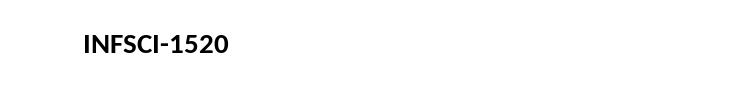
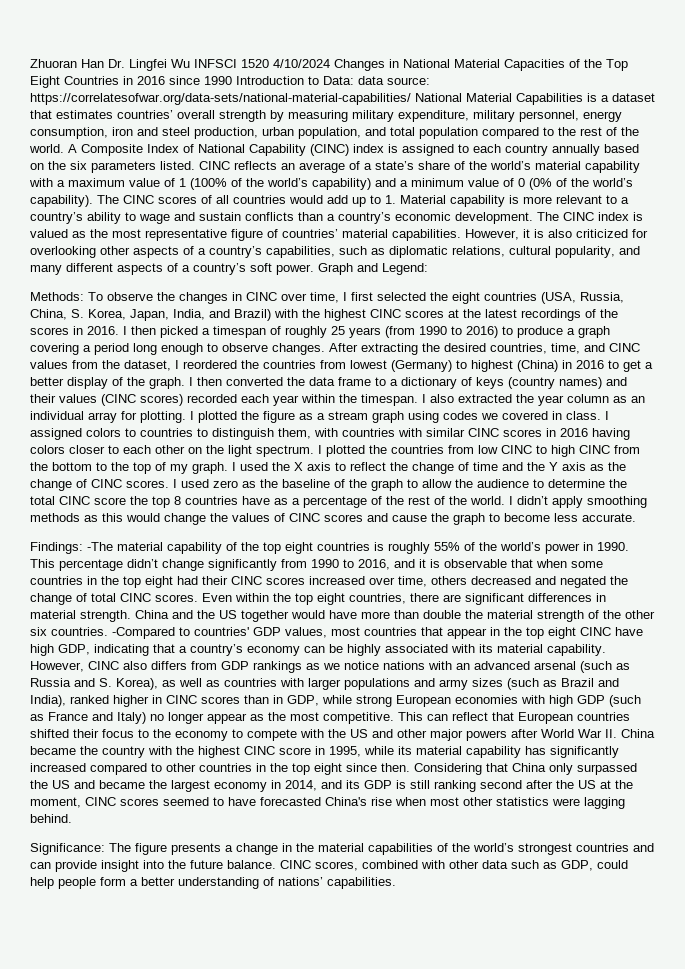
- INFSCI-1520
+ Zhuoran Han Dr. Lingfei Wu INFSCI 1520 4/10/2024 Changes in National Material Capacities of the Top Eight Countries in 2016 since 1990 Introduction to Data: data source: https://correlatesofwar.org/data-sets/national-material-capabilities/ National Material Capabilities is a dataset that estimates countries’ overall strength by measuring military expenditure, military personnel, energy consumption, iron and steel production, urban population, and total population compared to the rest of the world. A Composite Index of National Capability (CINC) index is assigned to each country annually based on the six parameters listed. CINC reflects an average of a state’s share of the world’s material capability with a maximum value of 1 (100% of the world’s capability) and a minimum value of 0 (0% of the world’s capability). The CINC scores of all countries would add up to 1. Material capability is more relevant to a country’s ability to wage and sustain conflicts than a country’s economic development. The CINC index is valued as the most representative figure of countries’ material capabilities. However, it is also criticized for overlooking other aspects of a country’s capabilities, such as diplomatic relations, cultural popularity, and many different aspects of a country’s soft power. Graph and Legend:
+ Methods: To observe the changes in CINC over time, I first selected the eight countries (USA, Russia, China, S. Korea, Japan, India, and Brazil) with the highest CINC scores at the latest recordings of the scores in 2016. I then picked a timespan of roughly 25 years (from 1990 to 2016) to produce a graph covering a period long enough to observe changes. After extracting the desired countries, time, and CINC values from the dataset, I reordered the countries from lowest (Germany) to highest (China) in 2016 to get a better display of the graph. I then converted the data frame to a dictionary of keys (country names) and their values (CINC scores) recorded each year within the timespan. I also extracted the year column as an individual array for plotting. I plotted the figure as a stream graph using codes we covered in class. I assigned colors to countries to distinguish them, with countries with similar CINC scores in 2016 having colors closer to each other on the light spectrum. I plotted the countries from low CINC to high CINC from the bottom to the top of my graph. I used the X axis to reflect the change of time and the Y axis as the change of CINC scores. I used zero as the baseline of the graph to allow the audience to determine the total CINC score the top 8 countries have as a percentage of the rest of the world. I didn’t apply smoothing methods as this would change the values of CINC scores and cause the graph to become less accurate.
+ Findings: -The material capability of the top eight countries is roughly 55% of the world’s power in 1990. This percentage didn’t change significantly from 1990 to 2016, and it is observable that when some countries in the top eight had their CINC scores increased over time, others decreased and negated the change of total CINC scores. Even within the top eight countries, there are significant differences in material strength. China and the US together would have more than double the material strength of the other six countries. -Compared to countries' GDP values, most countries that appear in the top eight CINC have high GDP, indicating that a country’s economy can be highly associated with its material capability. However, CINC also differs from GDP rankings as we notice nations with an advanced arsenal (such as Russia and S. Korea), as well as countries with larger populations and army sizes (such as Brazil and India), ranked higher in CINC scores than in GDP, while strong European economies with high GDP (such as France and Italy) no longer appear as the most competitive. This can reflect that European countries shifted their focus to the economy to compete with the US and other major powers after World War II. China became the country with the highest CINC score in 1995, while its material capability has significantly increased compared to other countries in the top eight since then. Considering that China only surpassed the US and became the largest economy in 2014, and its GDP is still ranking second after the US at the moment, CINC scores seemed to have forecasted China's rise when most other statistics were lagging behind.
+ Significance: The figure presents a change in the material capabilities of the world’s strongest countries and can provide insight into the future balance. CINC scores, combined with other data such as GDP, could help people form a better understanding of nations’ capabilities.

